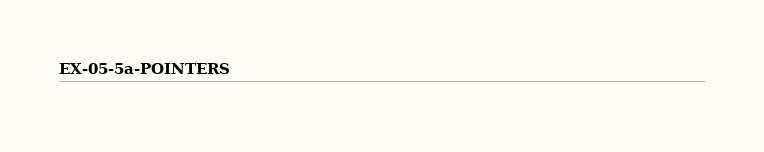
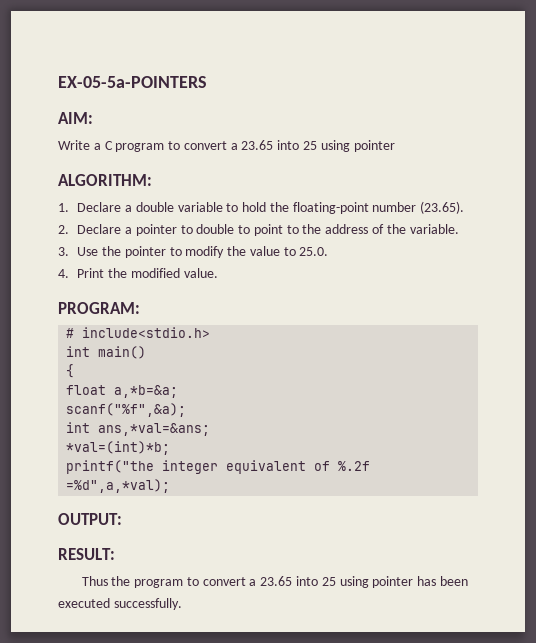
+ AIM:
+ Write a C program to convert a 23.65 into 25 using pointer
+ ALGORITHM:
+ 1. Declare a double variable to hold the floating-point number (23.65).
+ 2. Declare a pointer to double to point to the address of the variable.
+ 3. Use the pointer to modify the value to 25.0.
+ 4. Print the modified value.
+ PROGRAM:
+ # include<stdio.h>
+ int main()
+ {
+ float a,*b=&a;
+ scanf("%f",&a);
+ int ans,*val=&ans;
+ *val=(int)*b;
+ printf("the integer equivalent of %.2f =%d",a,*val);
+ OUTPUT:
+ RESULT:
+ Thus the program to convert a 23.65 into 25 using pointer has been executed successfully.

